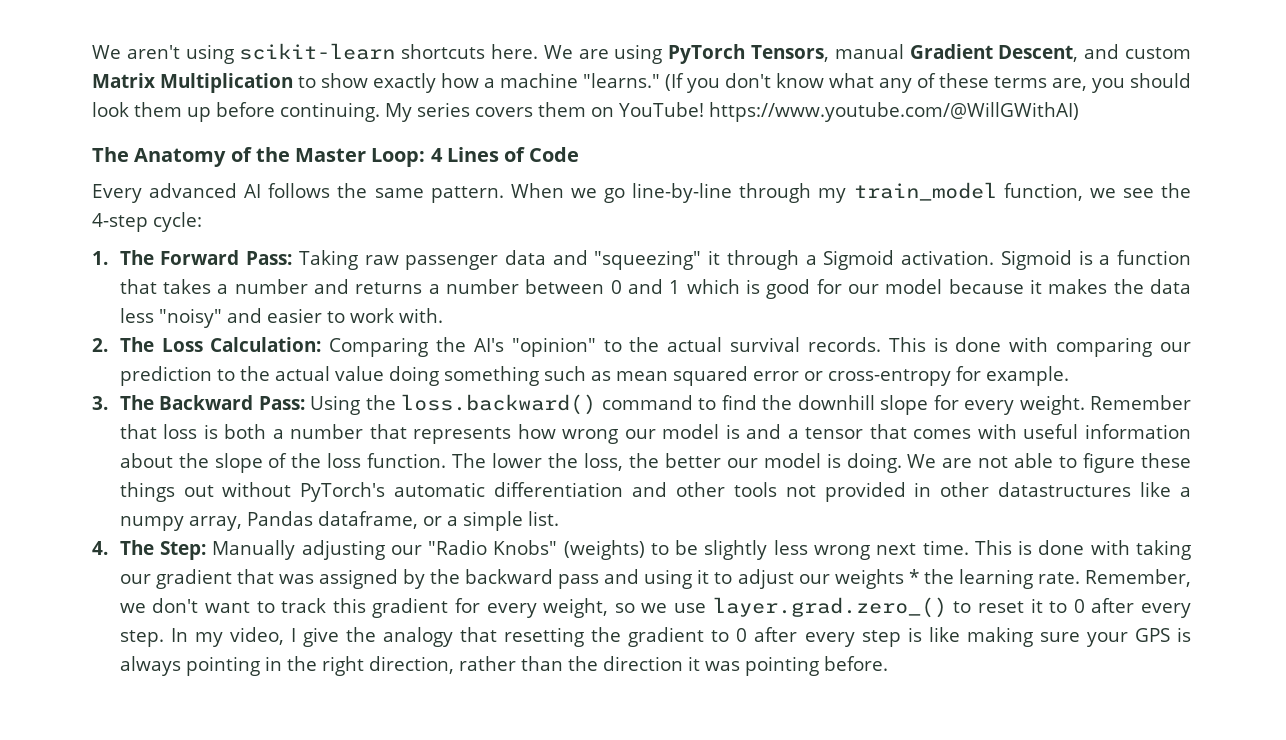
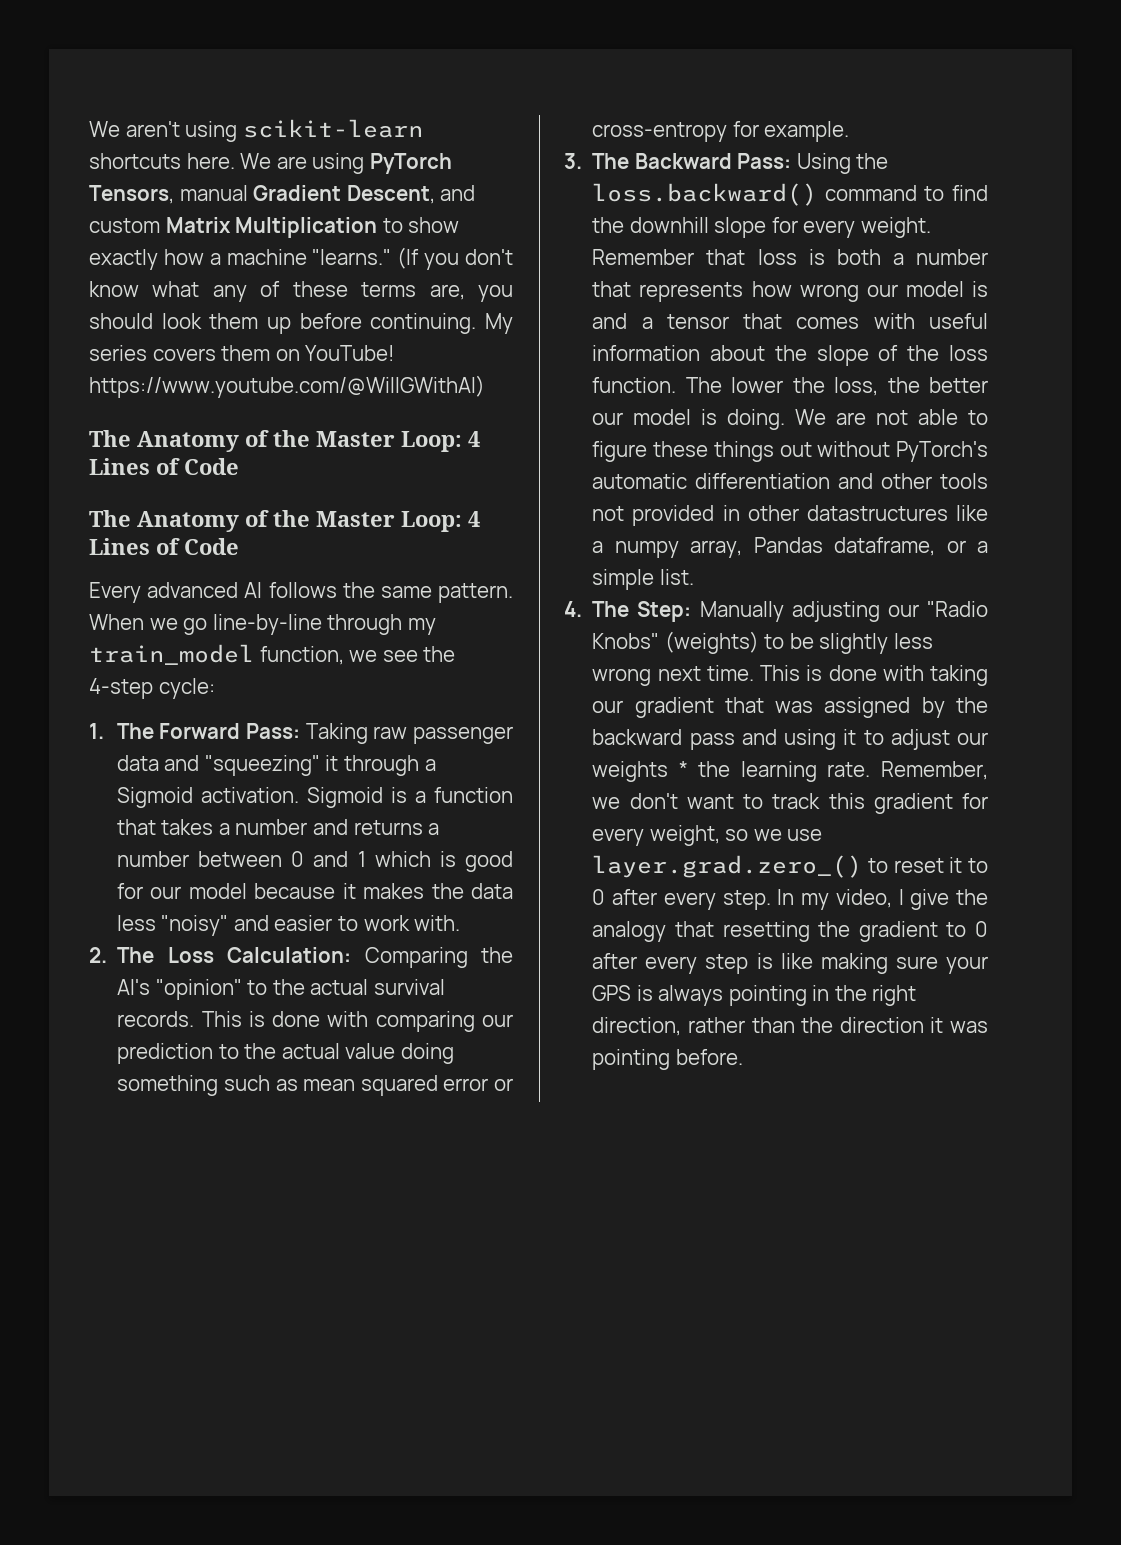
  My series covers them on YouTube! https://www.youtube.com/@WillGWithAI)
+ The Anatomy of the Master Loop: 4 Lines of Code

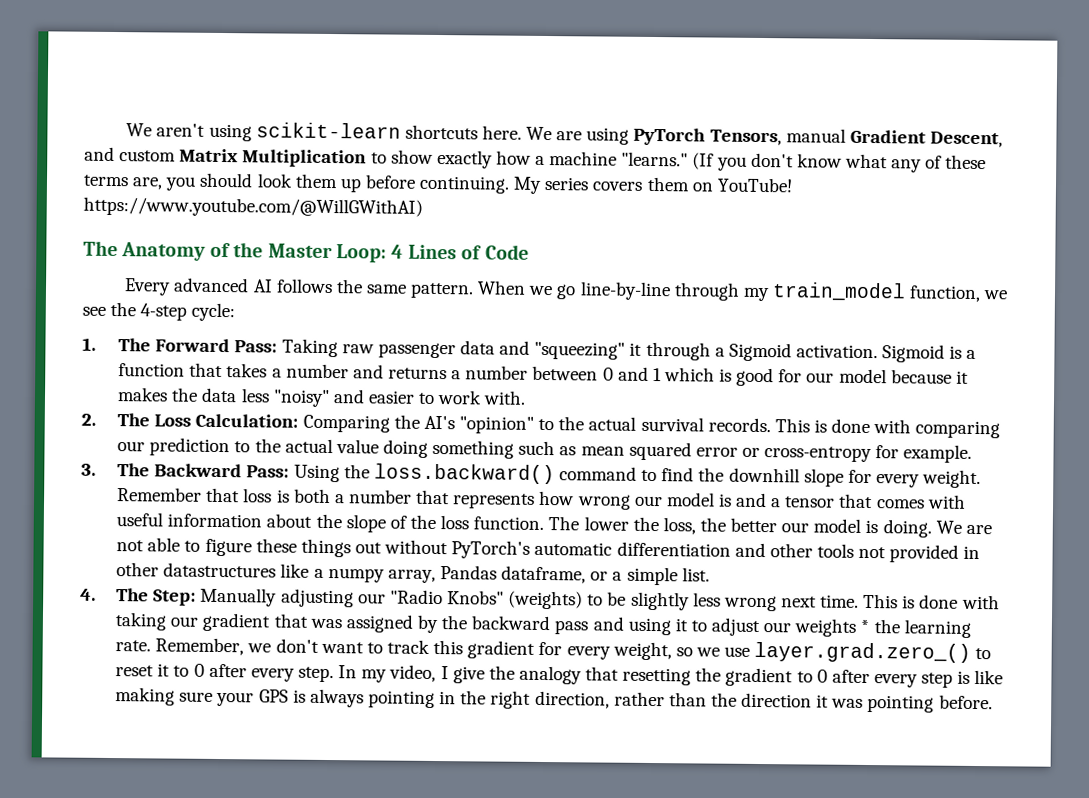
  My series covers them on YouTube! https://www.youtube.com/@WillGWithAI)
- The Anatomy of the Master Loop: 4 Lines of Code

